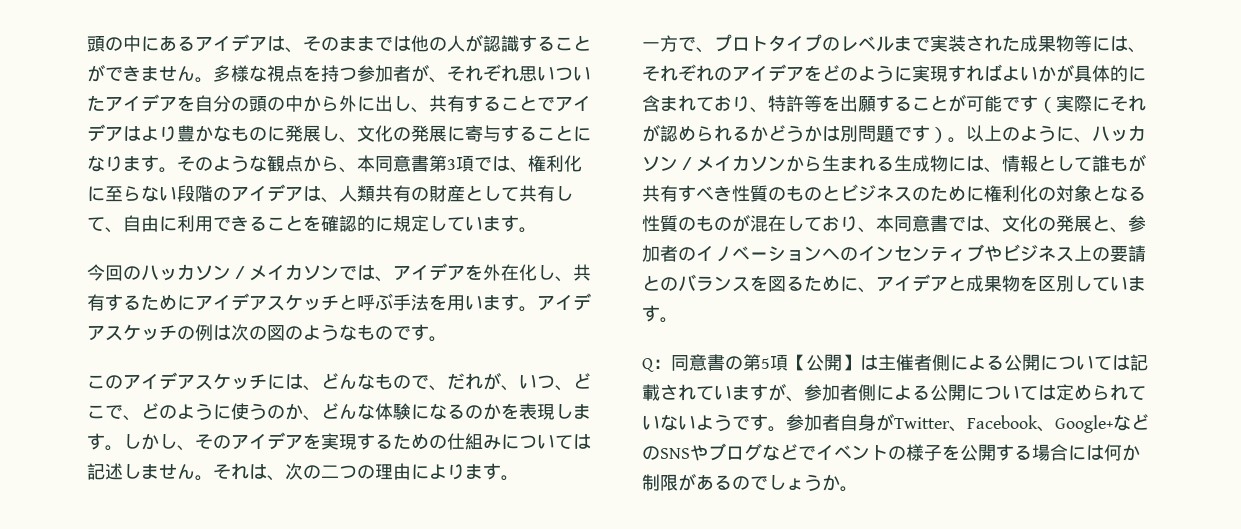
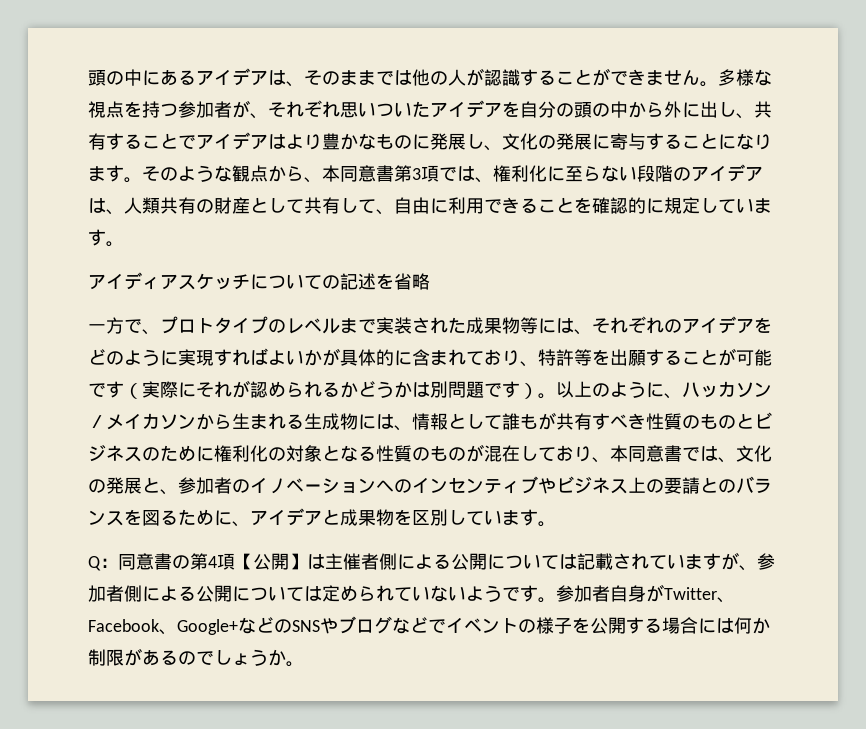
- 今回のハッカソン／メイカソンでは、アイデアを外在化し、共有するためにアイデアスケッチと呼ぶ手法を用います。アイデアスケッチの例は次の図のようなものです。
- このアイデアスケッチには、どんなもので、だれが、いつ、どこで、どのように使うのか、どんな体験になるのかを表現します。しかし、そのアイデアを実現するための仕組みについては記述しません。それは、次の二つの理由によります。
+ アイディアスケッチについての記述を省略
- Q：同意書の第5項【公開】は主催者側による公開については記載されていますが、参加者側による公開については定められていないようです。
+ Q：同意書の第4項【公開】は主催者側による公開については記載されていますが、参加者側による公開については定められていないようです。

